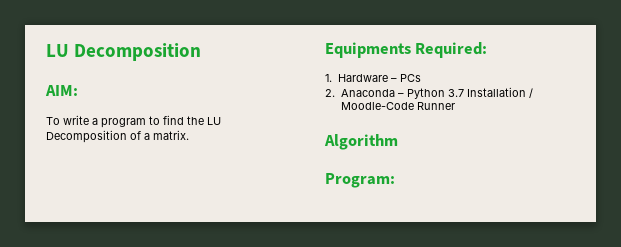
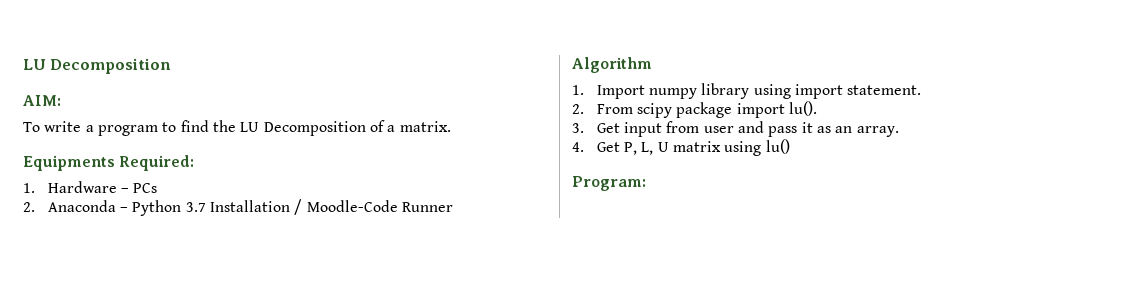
+ 1. Import numpy library using import statement.
+ 2. From scipy package import lu().
+ 3. Get input from user and pass it as an array.
+ 4. Get P, L, U matrix using lu()

